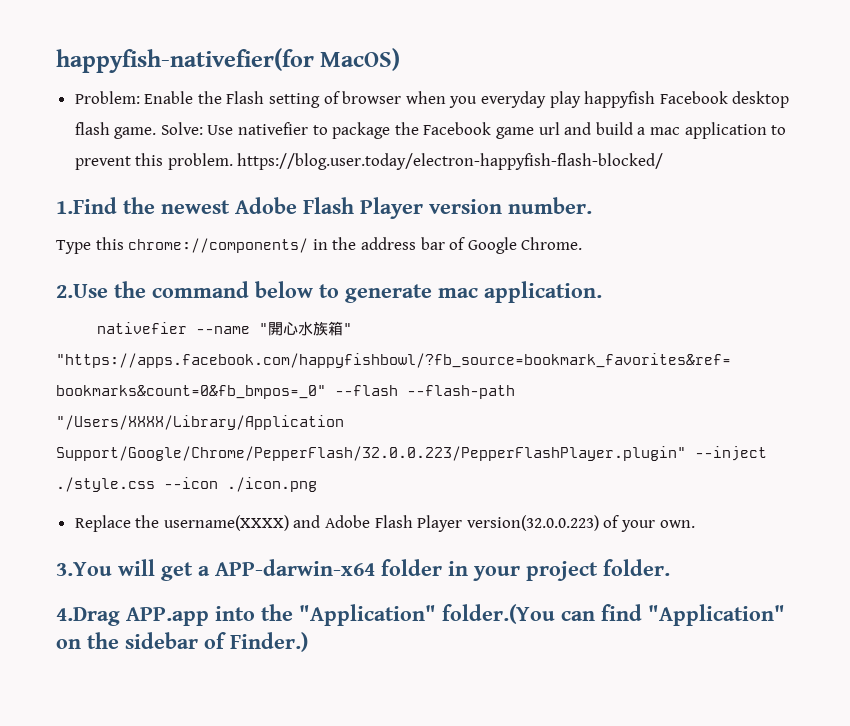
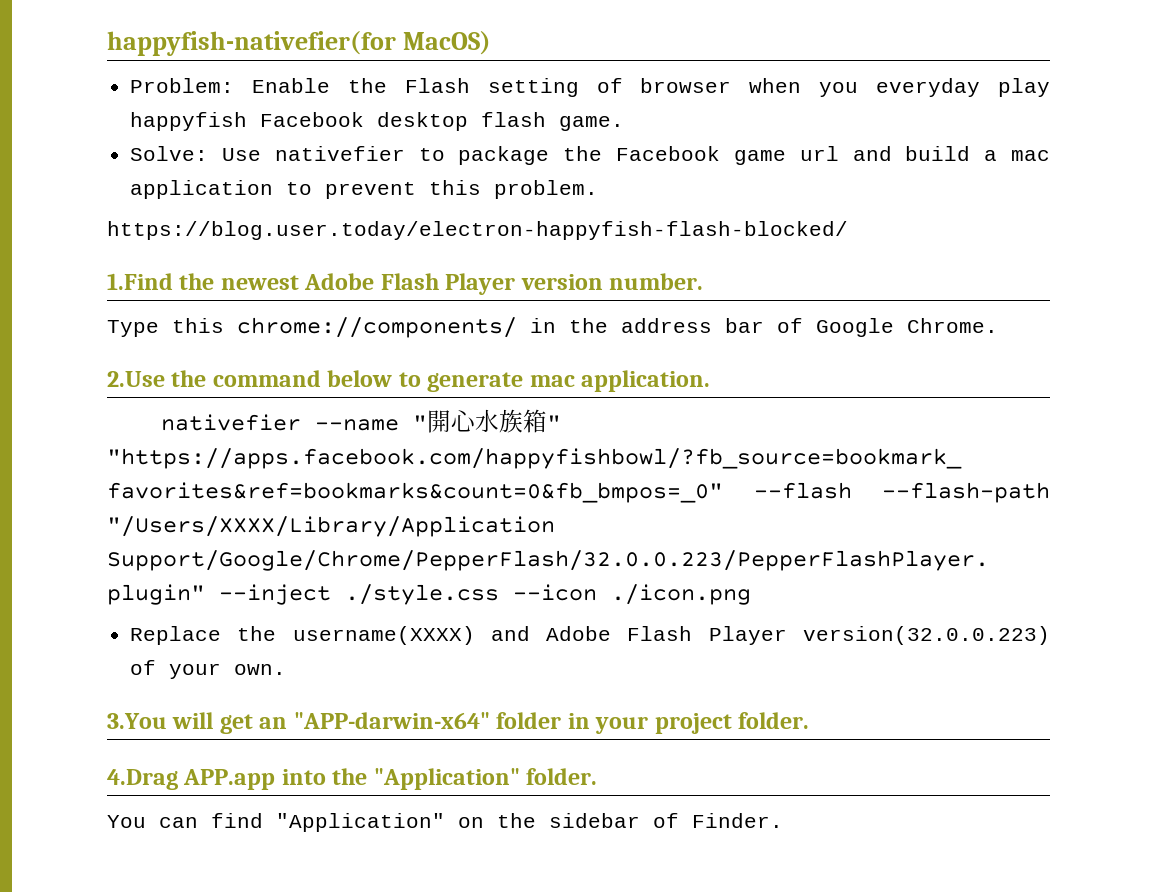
- Problem: Enable the Flash setting of browser when you everyday play happyfish Facebook desktop flash game. Solve: Use nativefier to package the Facebook game url and build a mac application to prevent this problem. https://blog.user.today/electron-happyfish-flash-blocked/
+ Problem: Enable the Flash setting of browser when you everyday play happyfish Facebook desktop flash game.
+ Solve: Use nativefier to package the Facebook game url and build a mac application to prevent this problem.
+ https://blog.user.today/electron-happyfish-flash-blocked/
- 3.You will get a APP-darwin-x64 folder in your project folder.
+ 3.You will get an "APP-darwin-x64" folder in your project folder.
- 4.Drag APP.app into the "Application" folder.(You can find "Application" on the sidebar of Finder.)
+ 4.Drag APP.app into the "Application" folder.
+ You can find "Application" on the sidebar of Finder.

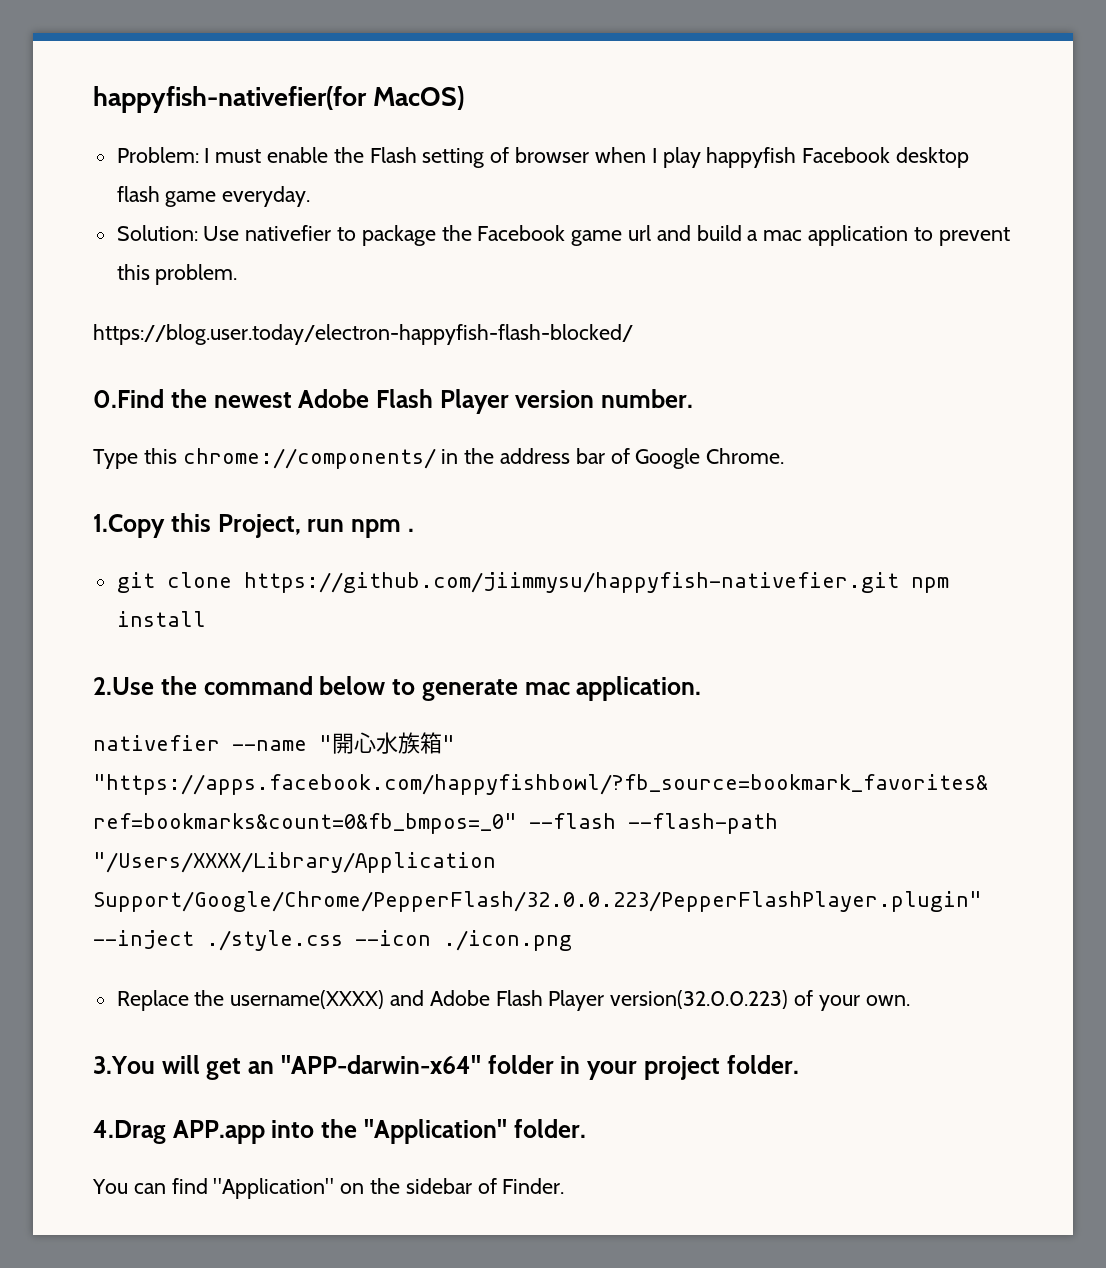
- Problem: Enable the Flash setting of browser when you everyday play happyfish Facebook desktop flash game.
- Solve: Use nativefier to package the Facebook game url and build a mac application to prevent this problem.
+ Problem: I must enable the Flash setting of browser when I play happyfish Facebook desktop flash game everyday.
+ Solution: Use nativefier to package the Facebook game url and build a mac application to prevent this problem.
- 1.Find the newest Adobe Flash Player version number.
+ 0.Find the newest Adobe Flash Player version number.
+ 1.Copy this Project, run npm .
+ git clone https://github.com/jiimmysu/happyfish-nativefier.git npm install

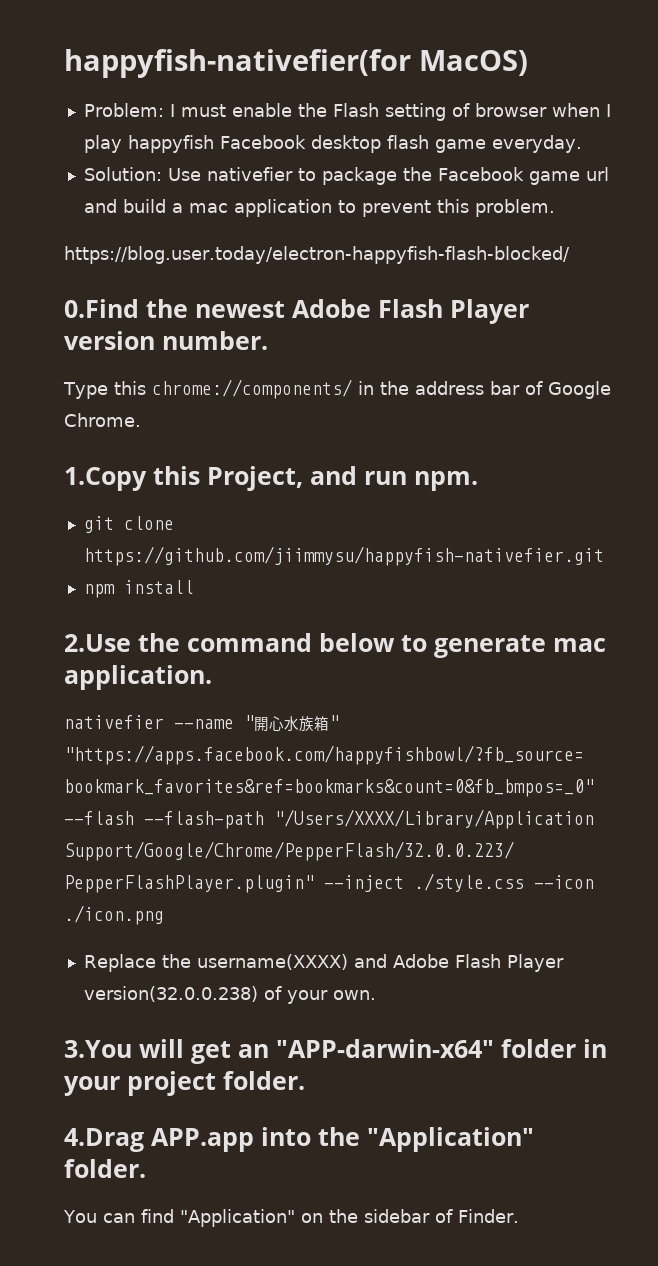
- 1.Copy this Project, run npm .
+ 1.Copy this Project, and run npm.
- git clone https://github.com/jiimmysu/happyfish-nativefier.git npm install
+ git clone https://github.com/jiimmysu/happyfish-nativefier.git
+ npm install
- Replace the username(XXXX) and Adobe Flash Player version(32.0.0.223) of your own.
+ Replace the username(XXXX) and Adobe Flash Player version(32.0.0.238) of your own.

